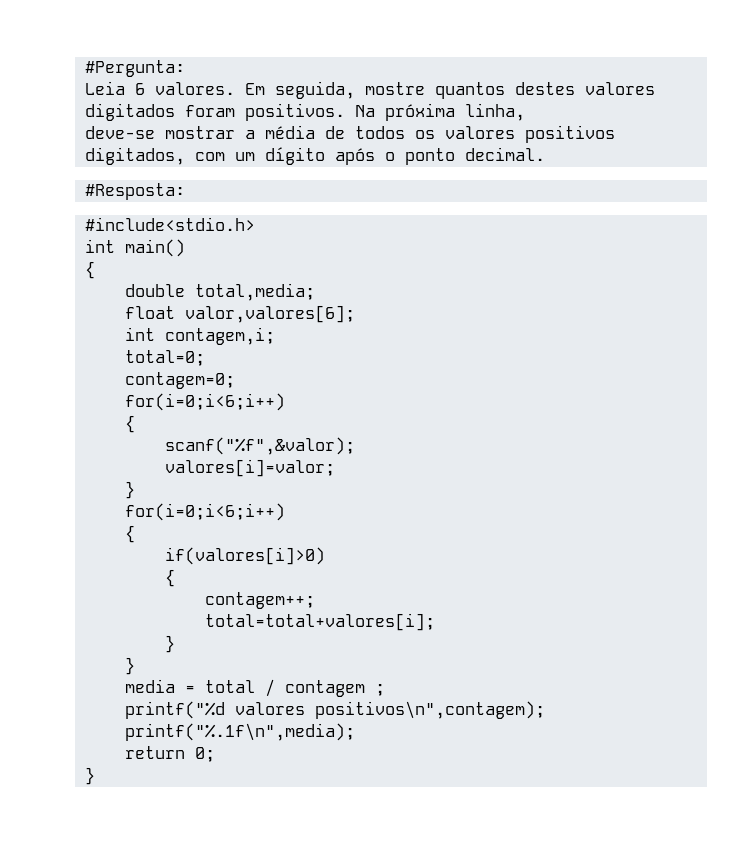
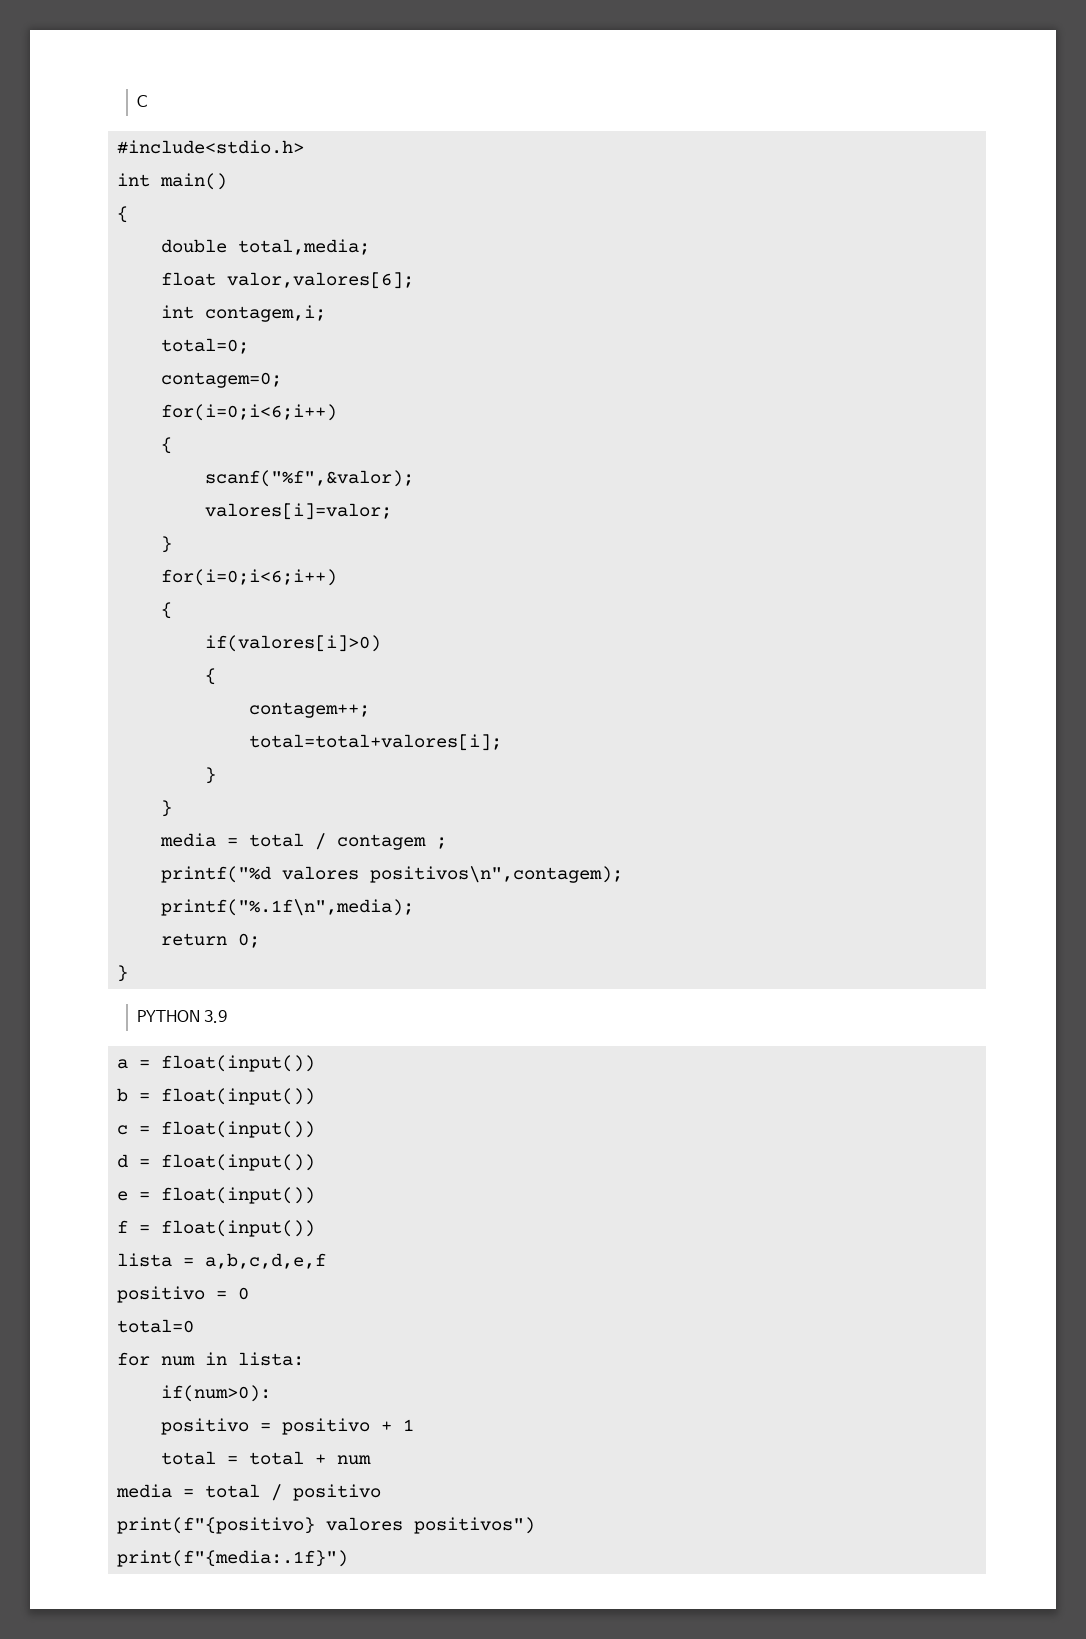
- #Pergunta:
- Leia 6 valores. Em seguida, mostre quantos destes valores digitados foram positivos. Na próxima linha,
- deve-se mostrar a média de todos os valores positivos digitados, com um dígito após o ponto decimal.
- #Resposta:
+ C
+ PYTHON 3.9
+ a = float(input())
+ b = float(input())
+ c = float(input())
+ d = float(input())
+ e = float(input())
+ f = float(input())
+ lista = a,b,c,d,e,f
+ positivo = 0
+ total=0
+ for num in lista:
+ if(num>0):
+ positivo = positivo + 1
+ total = total + num
+ media = total / positivo
+ print(f"{positivo} valores positivos")
+ print(f"{media:.1f}")

